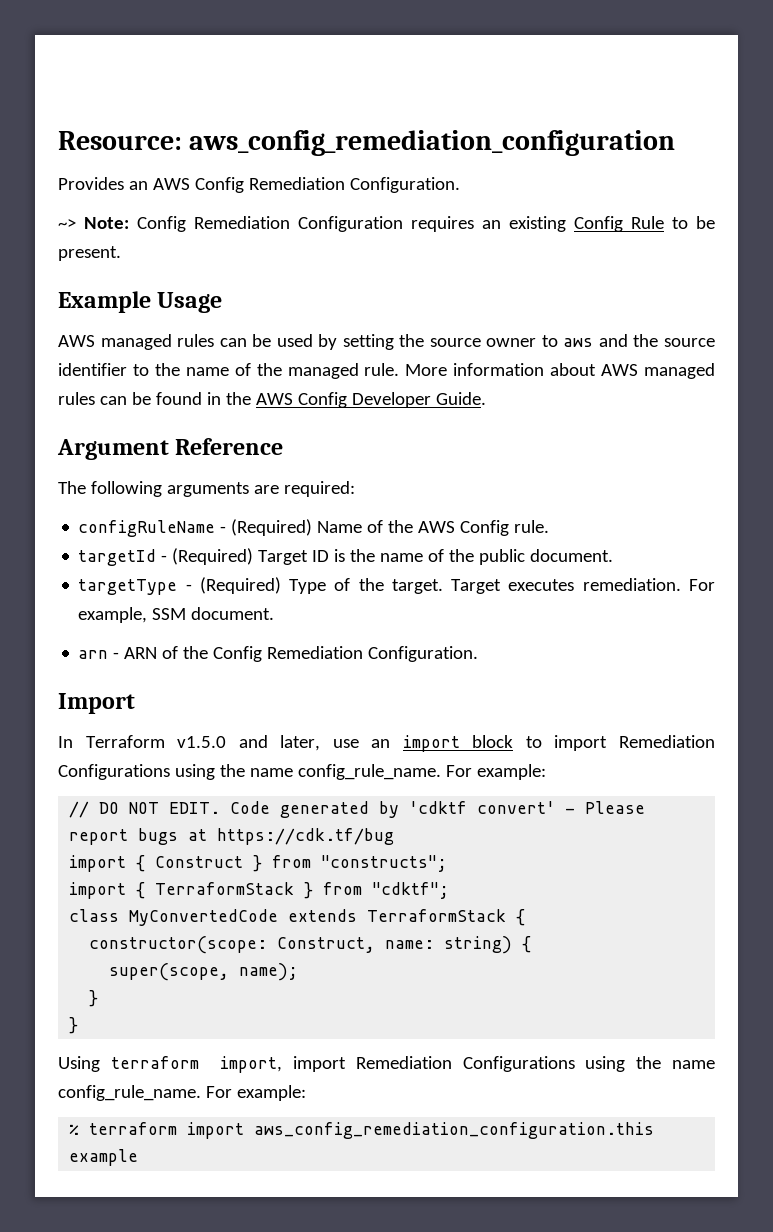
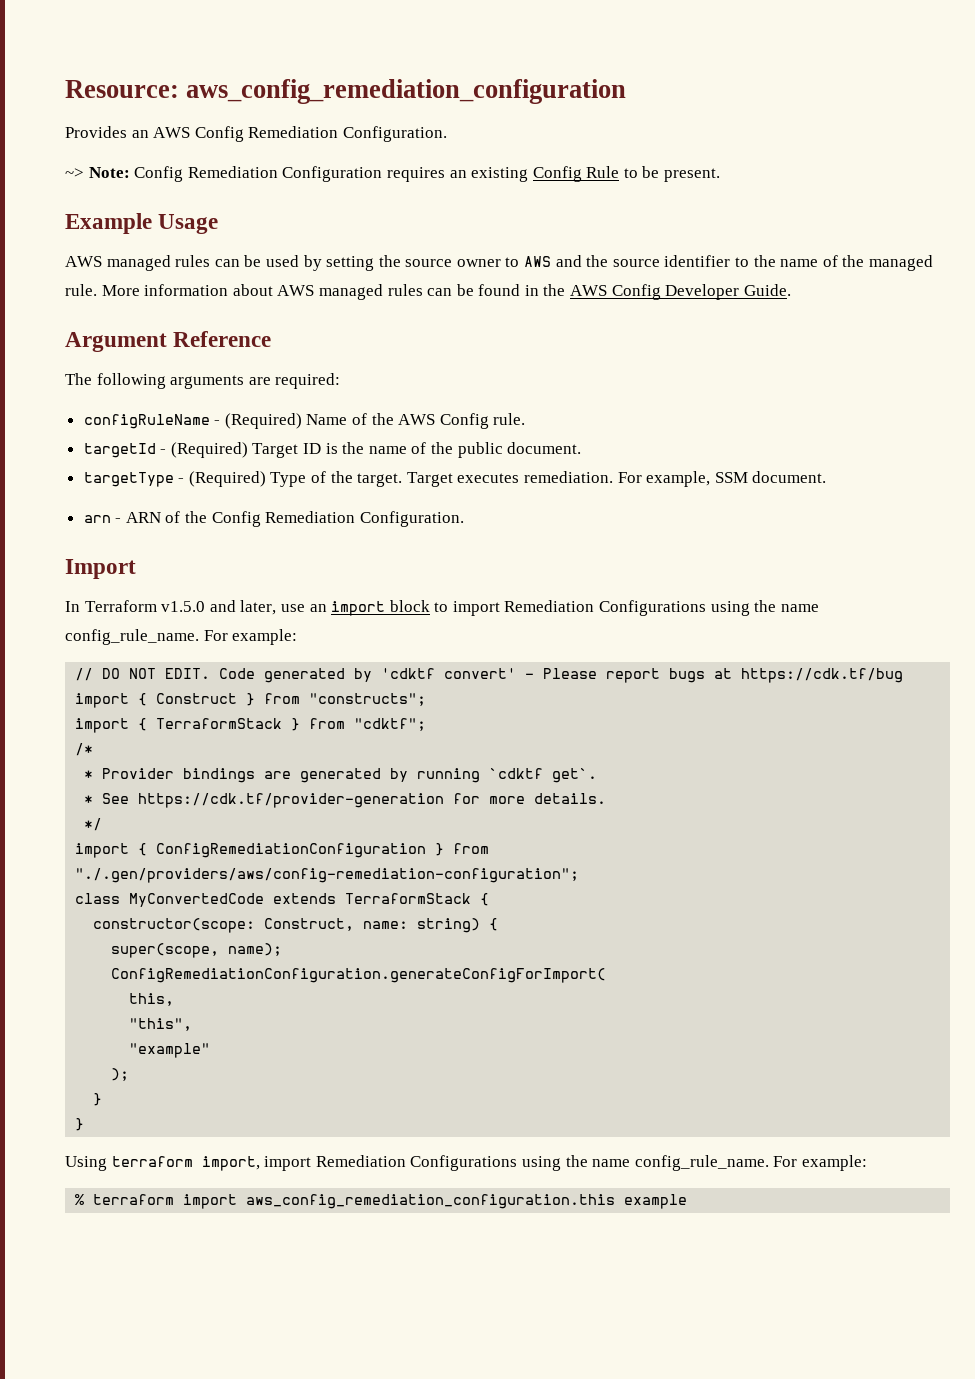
- AWS managed rules can be used by setting the source owner to aws and the source identifier to the name of the managed rule.
+ AWS managed rules can be used by setting the source owner to AWS and the source identifier to the name of the managed rule.
+ /*
+ * Provider bindings are generated by running `cdktf get`.
+ * See https://cdk.tf/provider-generation for more details.
+ */
+ import { ConfigRemediationConfiguration } from "./.gen/providers/aws/config-remediation-configuration";
+ ConfigRemediationConfiguration.generateConfigForImport(
+ this,
+ "this",
+ "example"
+ );

